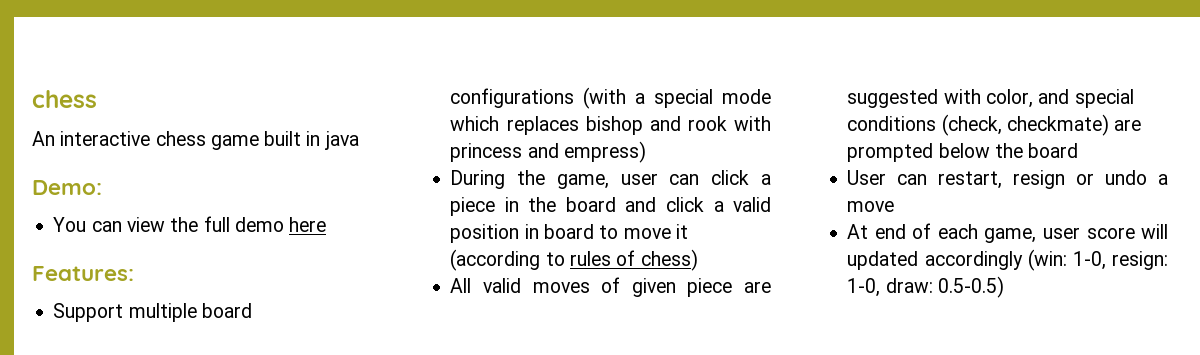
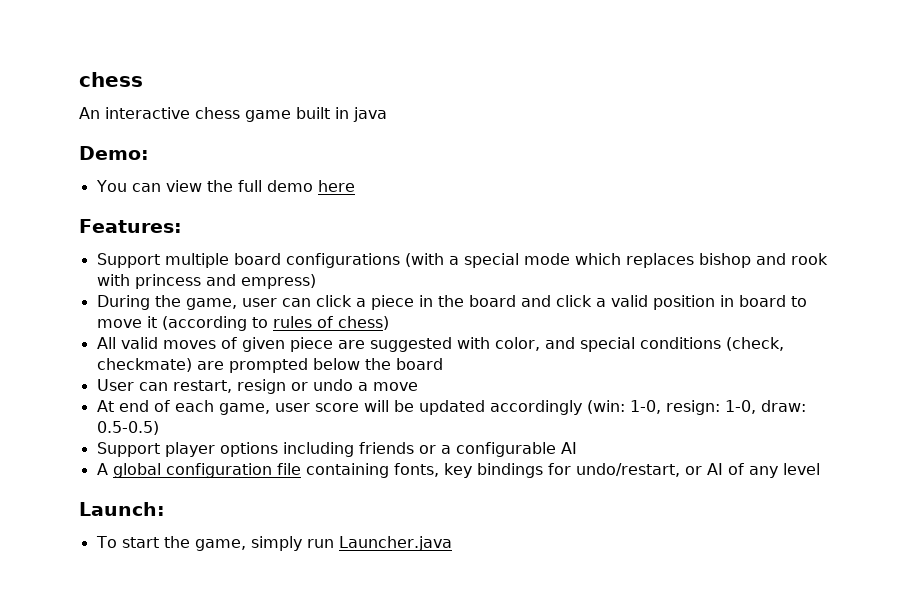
- At end of each game, user score will updated accordingly (win: 1-0, resign: 1-0, draw: 0.5-0.5)
+ At end of each game, user score will be updated accordingly (win: 1-0, resign: 1-0, draw: 0.5-0.5)
+ Support player options including friends or a configurable AI
+ A global configuration file containing fonts, key bindings for undo/restart, or AI of any level
+ Launch:
+ To start the game, simply run Launcher.java

